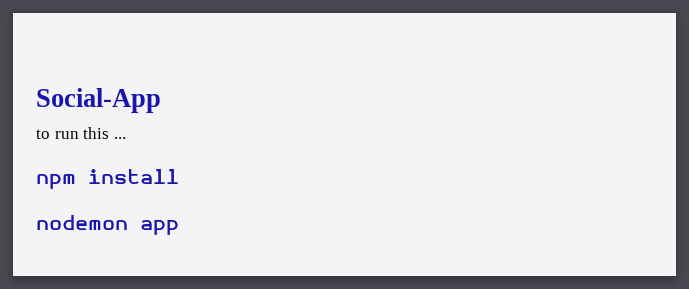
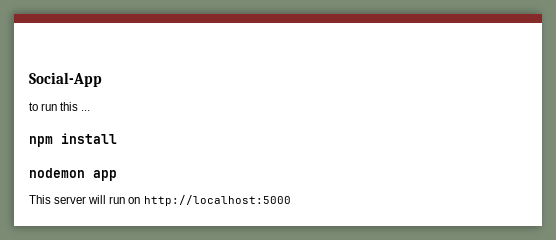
+ This server will run on http://localhost:5000

